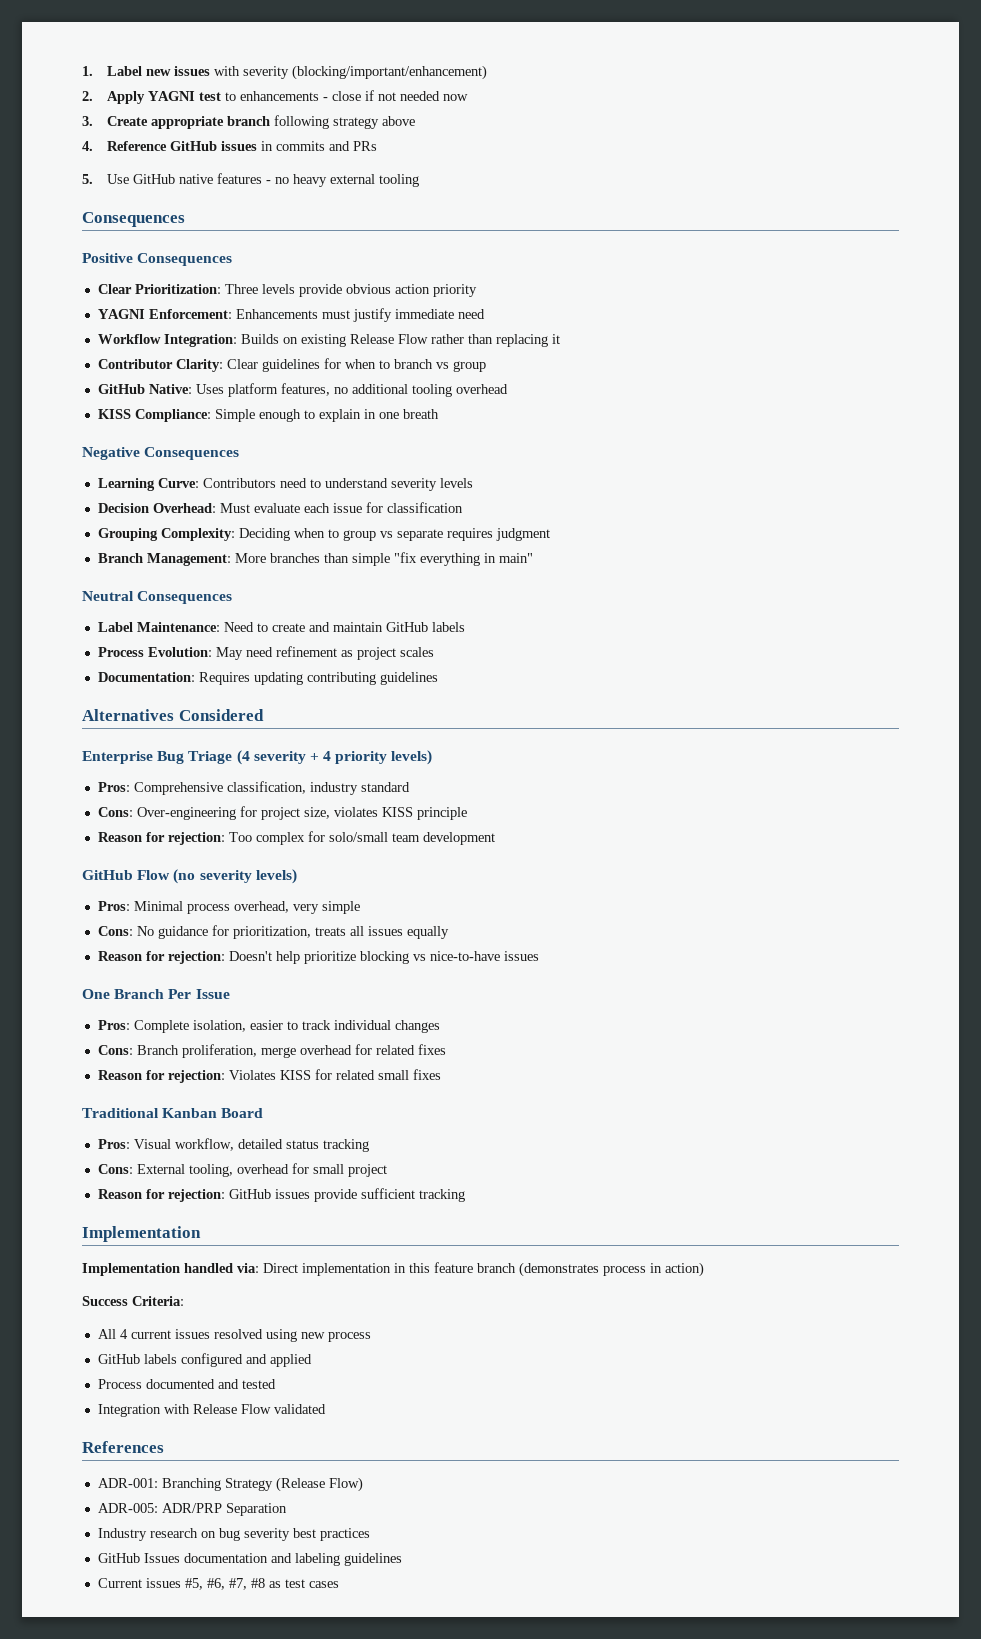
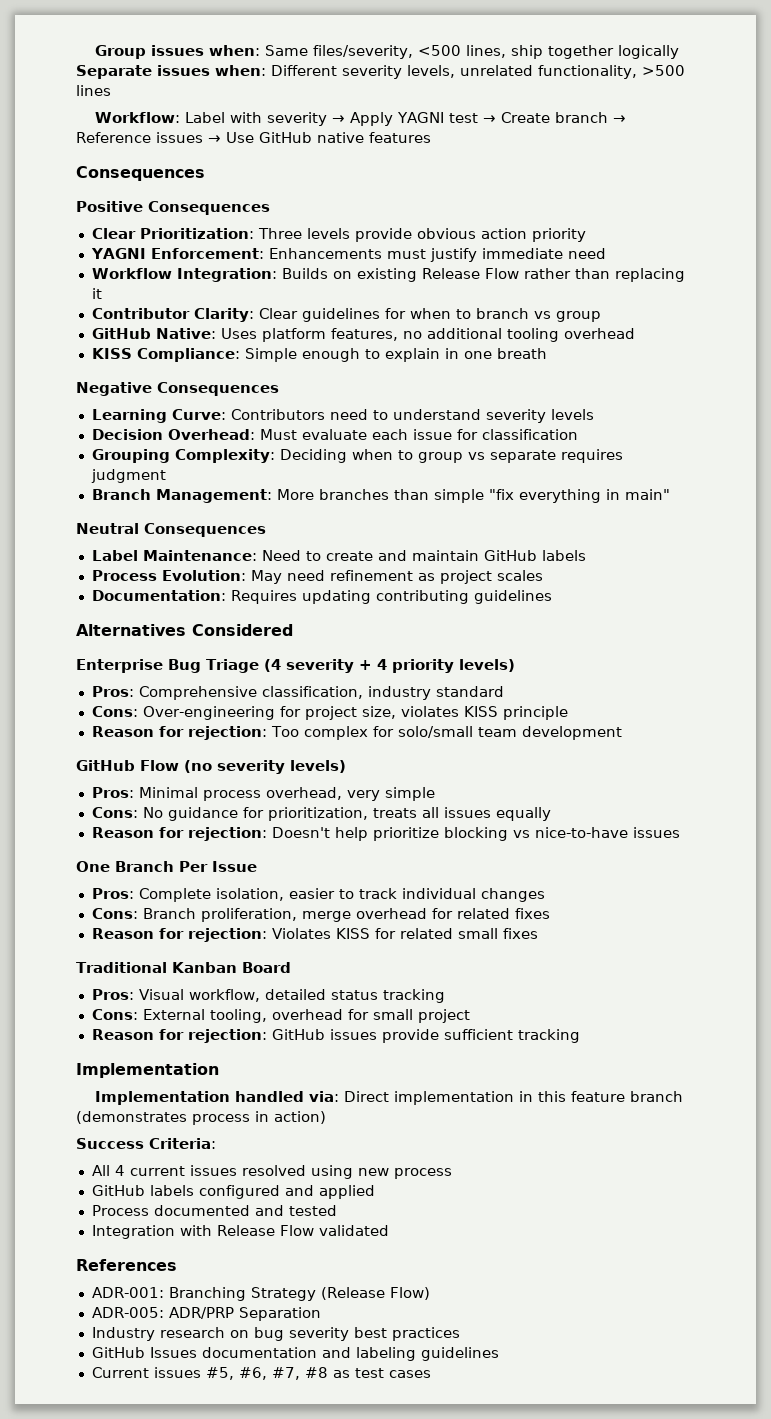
- 1. Label new issues with severity (blocking/important/enhancement)
- 2. Apply YAGNI test to enhancements - close if not needed now
- 3. Create appropriate branch following strategy above
- 4. Reference GitHub issues in commits and PRs
- 5. Use GitHub native features - no heavy external tooling
+ Group issues when: Same files/severity, <500 lines, ship together logically Separate issues when: Different severity levels, unrelated functionality, >500 lines
+ Workflow: Label with severity → Apply YAGNI test → Create branch → Reference issues → Use GitHub native features

